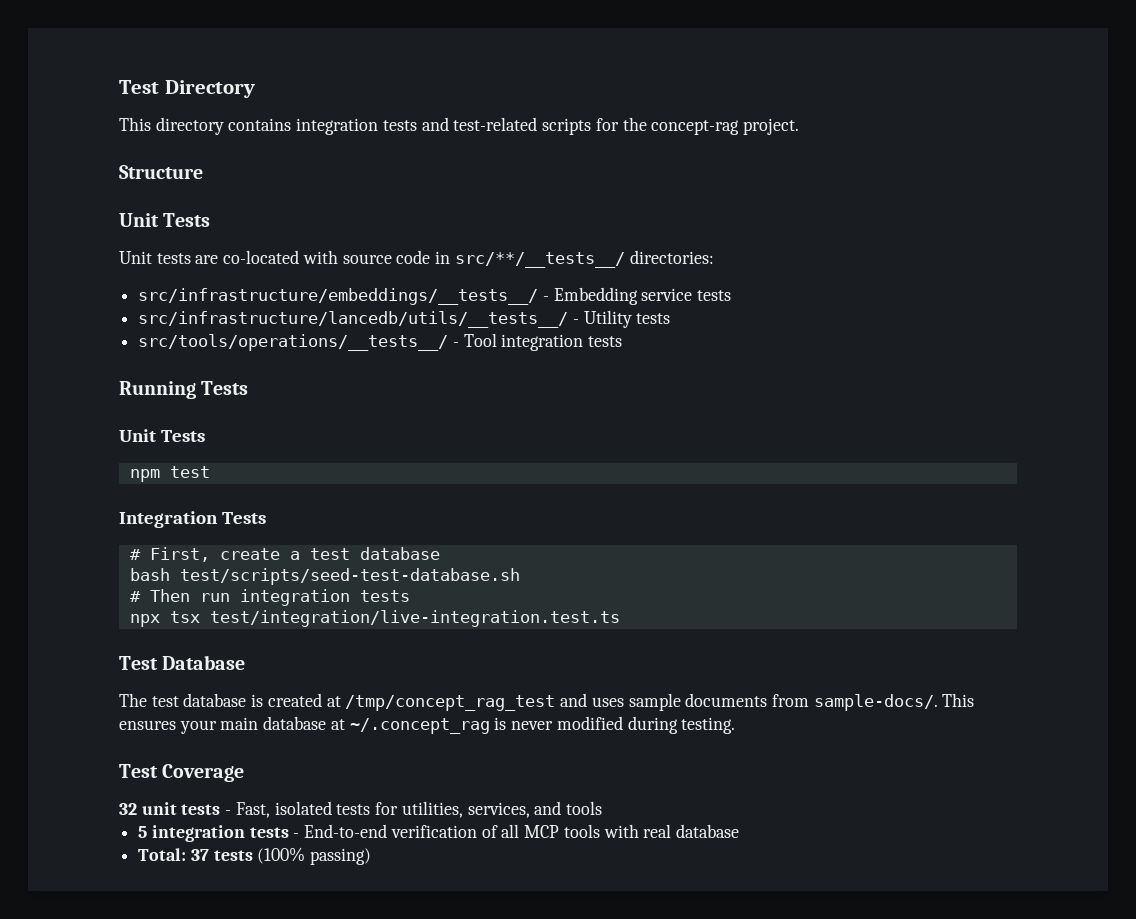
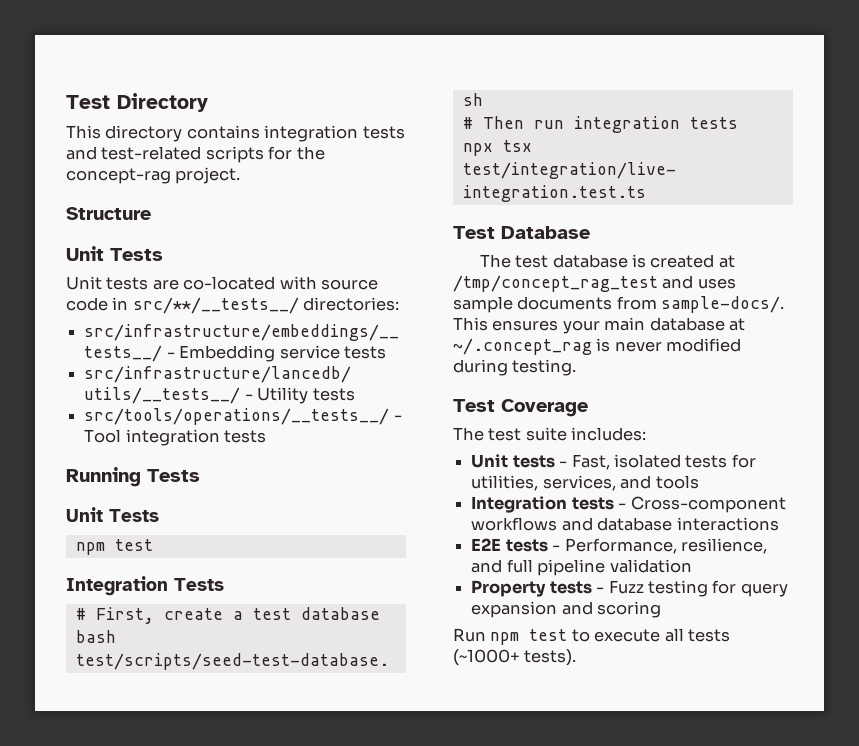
- 32 unit tests - Fast, isolated tests for utilities, services, and tools
+ The test suite includes:
+ Unit tests - Fast, isolated tests for utilities, services, and tools
- 5 integration tests - End-to-end verification of all MCP tools with real database
- Total: 37 tests (100% passing)
+ Integration tests - Cross-component workflows and database interactions
+ E2E tests - Performance, resilience, and full pipeline validation
+ Property tests - Fuzz testing for query expansion and scoring
+ Run npm test to execute all tests (~1000+ tests).

